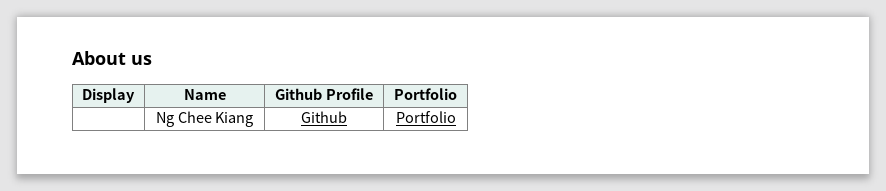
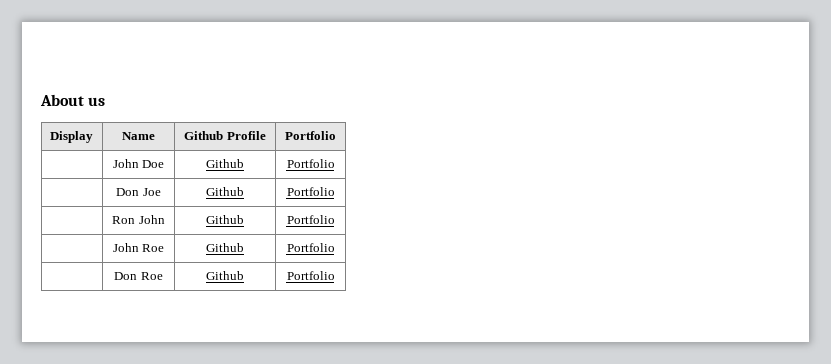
- | Ng Chee Kiang | Github | Portfolio
+ | John Doe | Github | Portfolio
+ | Don Joe | Github | Portfolio
+ | Ron John | Github | Portfolio
+ | John Roe | Github | Portfolio
+ | Don Roe | Github | Portfolio

